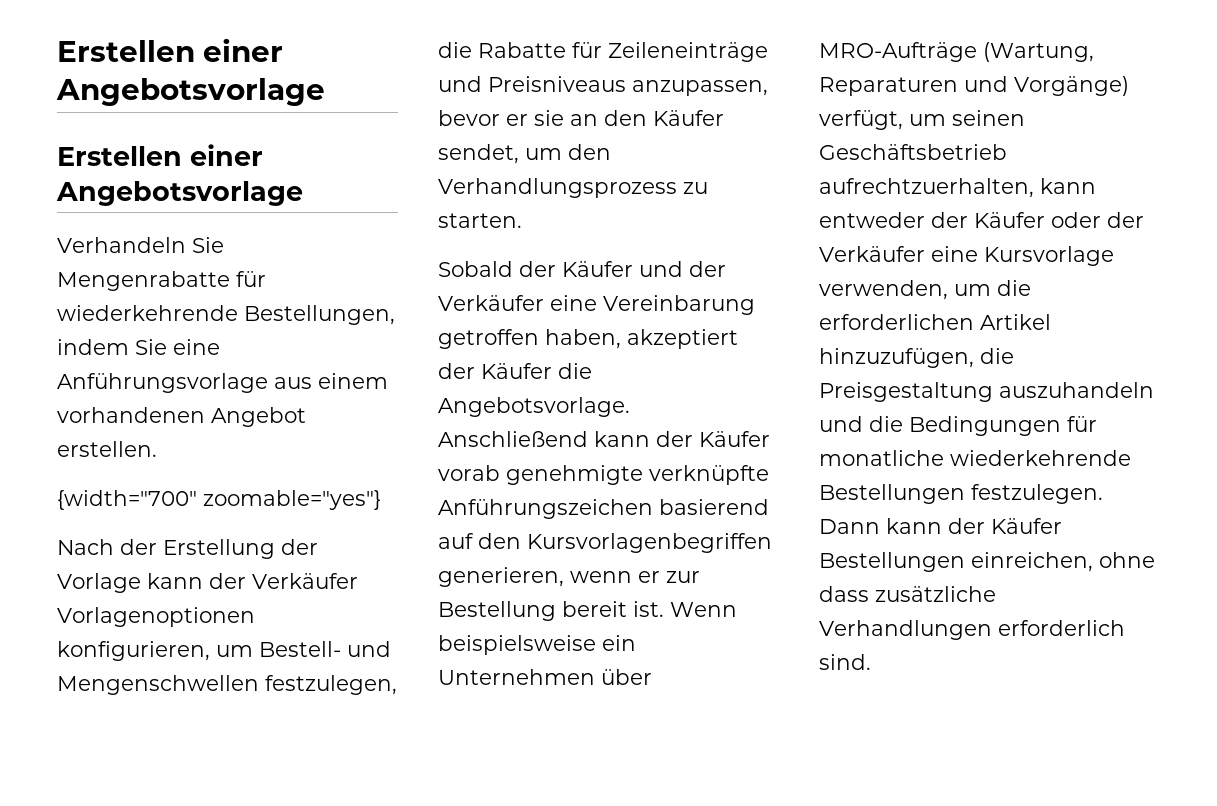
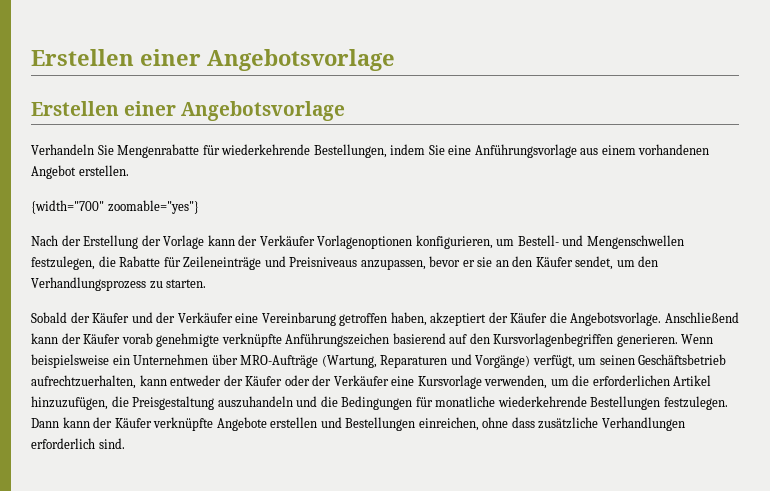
- Anschließend kann der Käufer vorab genehmigte verknüpfte Anführungszeichen basierend auf den Kursvorlagenbegriffen generieren, wenn er zur Bestellung bereit ist.
+ Anschließend kann der Käufer vorab genehmigte verknüpfte Anführungszeichen basierend auf den Kursvorlagenbegriffen generieren.
- Dann kann der Käufer Bestellungen einreichen, ohne dass zusätzliche Verhandlungen erforderlich sind.
+ Dann kann der Käufer verknüpfte Angebote erstellen und Bestellungen einreichen, ohne dass zusätzliche Verhandlungen erforderlich sind.

